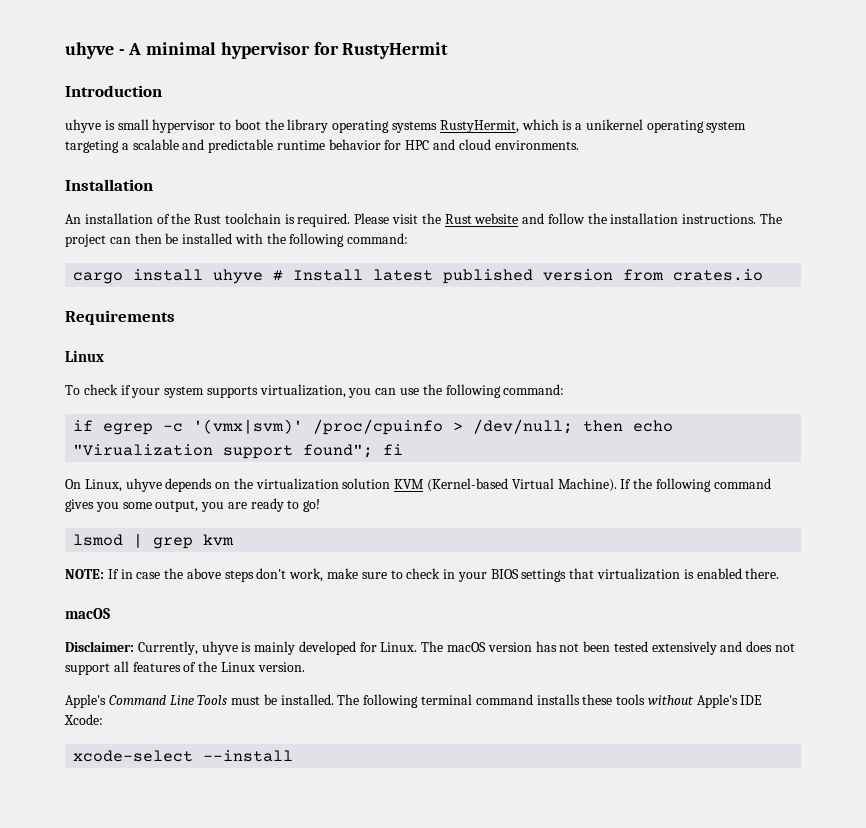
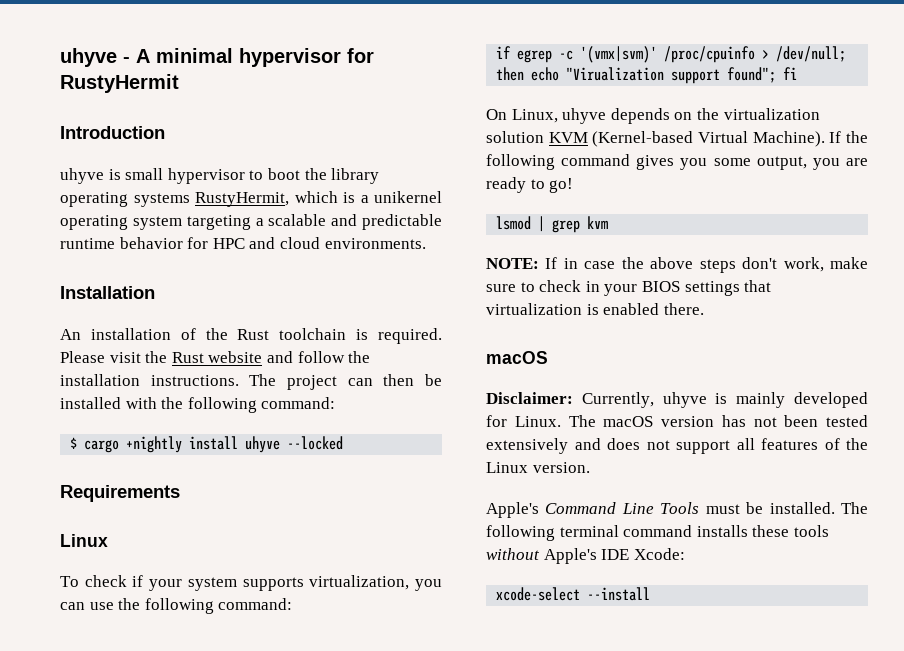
- cargo install uhyve # Install latest published version from crates.io
+ $ cargo +nightly install uhyve --locked

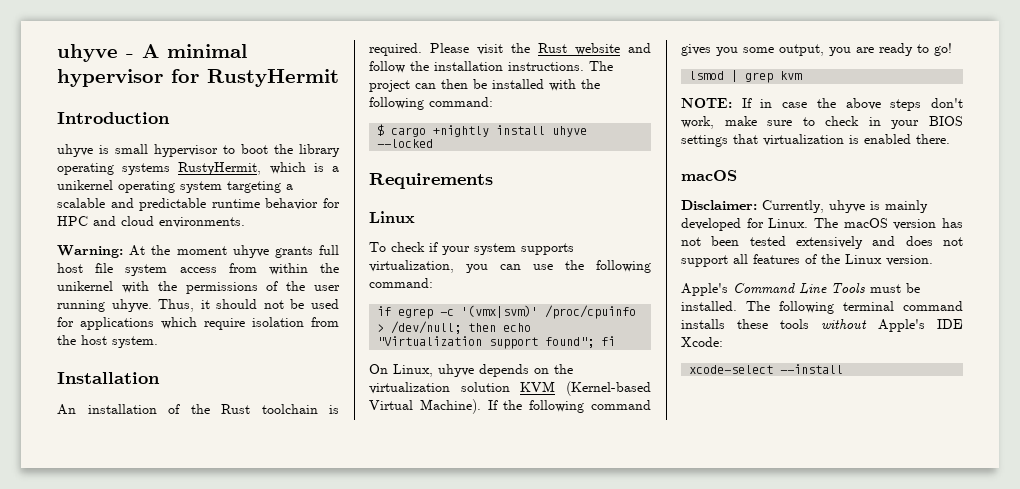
+ Warning: At the moment uhyve grants full host file system access from within the unikernel with the permissions of the user running uhyve. Thus, it should not be used for applications which require isolation from the host system.
- if egrep -c '(vmx|svm)' /proc/cpuinfo > /dev/null; then echo "Virualization support found"; fi
+ if egrep -c '(vmx|svm)' /proc/cpuinfo > /dev/null; then echo "Virtualization support found"; fi

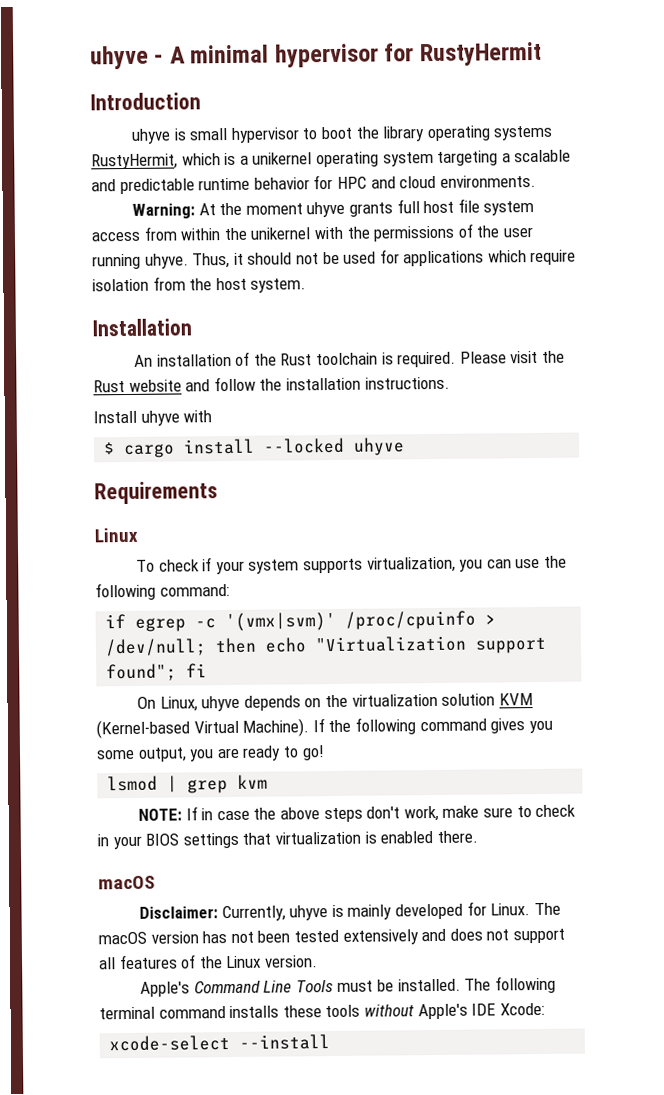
- Please visit the Rust website and follow the installation instructions. The project can then be installed with the following command:
+ Please visit the Rust website and follow the installation instructions.
+ Install uhyve with
- $ cargo +nightly install uhyve --locked
+ $ cargo install --locked uhyve

